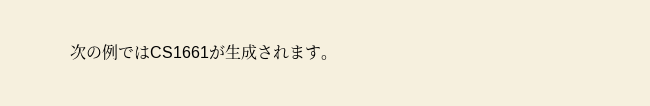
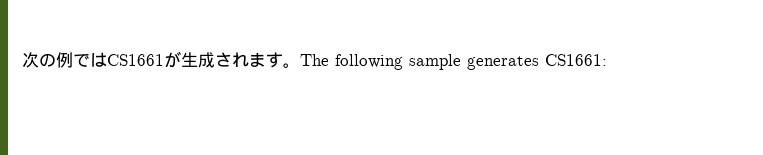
+ The following sample generates CS1661:

